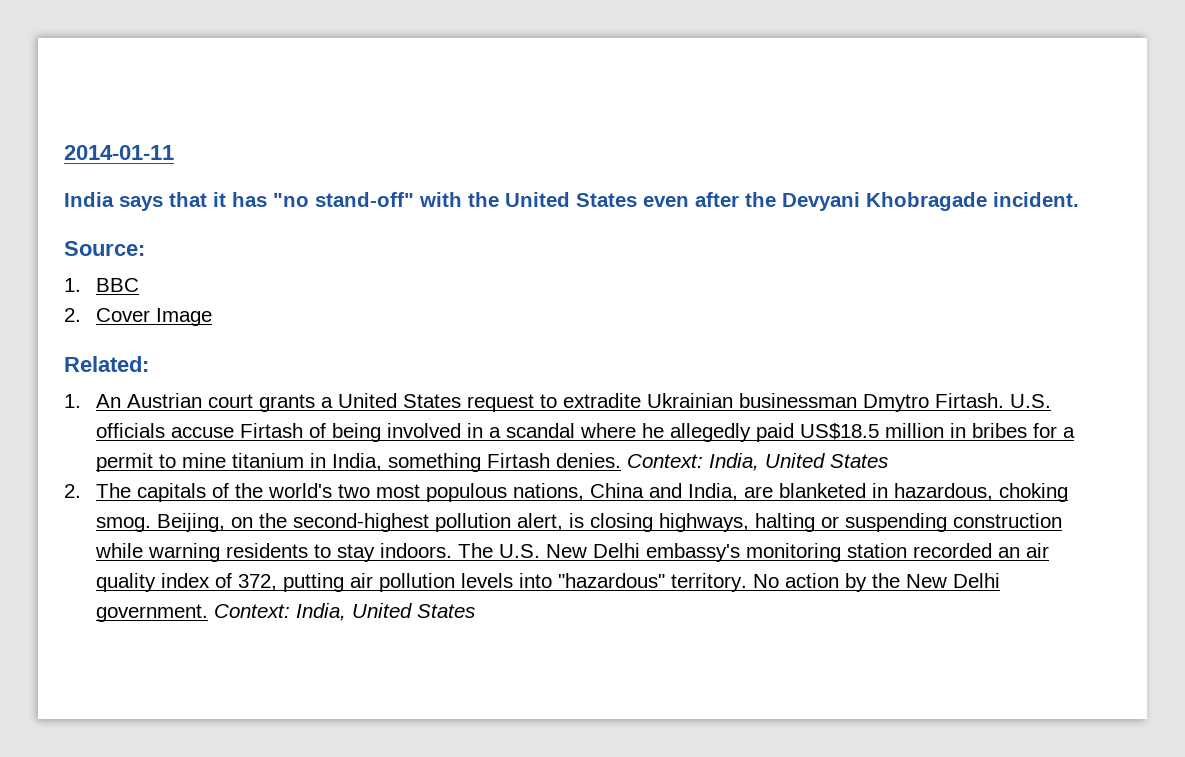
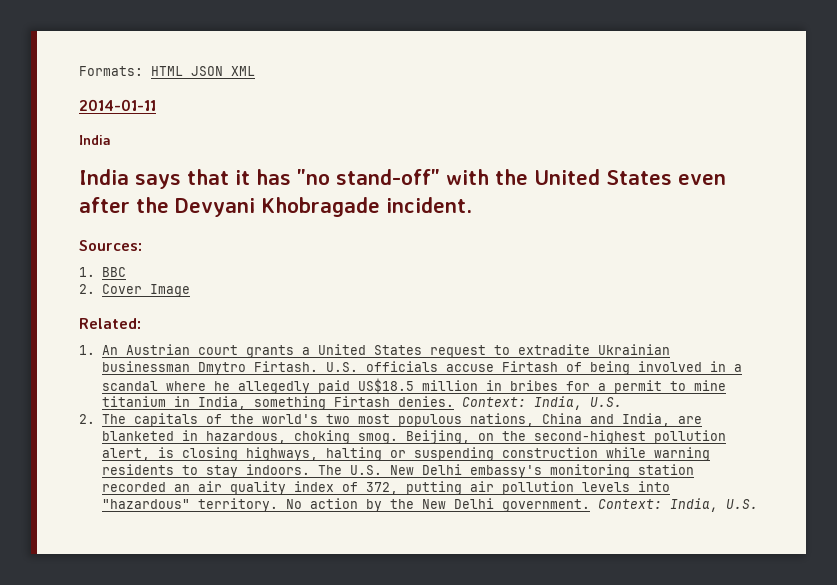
+ Formats: HTML JSON XML
  2014-01-11
+ India
- Source:
+ Sources:
- U.S. officials accuse Firtash of being involved in a scandal where he allegedly paid US$18.5 million in bribes for a permit to mine titanium in India, something Firtash denies. Context: India, United States
+ U.S. officials accuse Firtash of being involved in a scandal where he allegedly paid US$18.5 million in bribes for a permit to mine titanium in India, something Firtash denies. Context: India, U.S.
- No action by the New Delhi government. Context: India, United States
+ No action by the New Delhi government. Context: India, U.S.

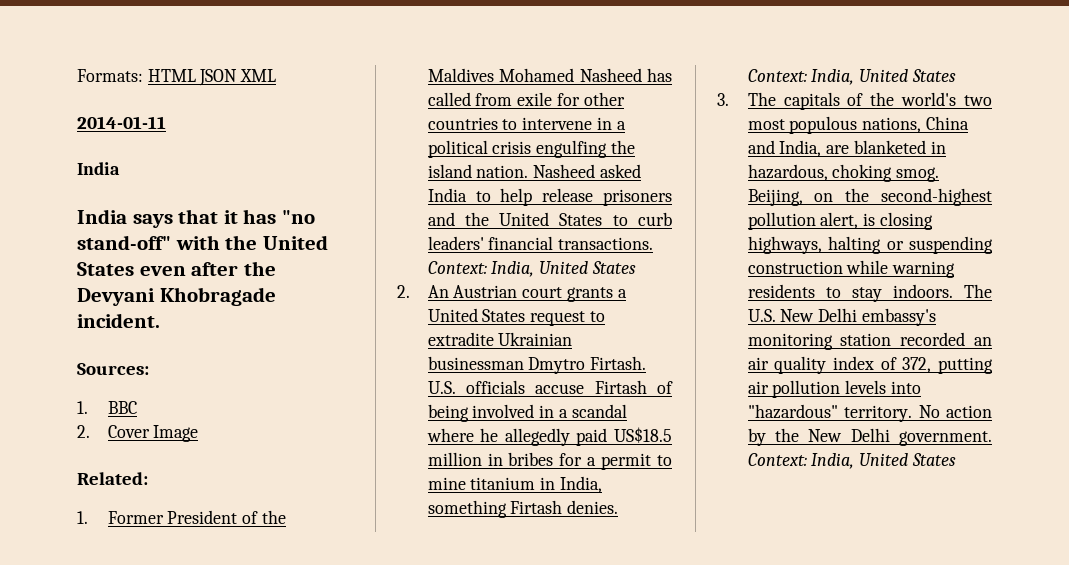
- 1. An Austrian court grants a United States request to extradite Ukrainian businessman Dmytro Firtash.
+ 1. Former President of the Maldives Mohamed Nasheed has called from exile for other countries to intervene in a political crisis engulfing the island nation. Nasheed asked India to help release prisoners and the United States to curb leaders' financial transactions. Context: India, United States
+ 2. An Austrian court grants a United States request to extradite Ukrainian businessman Dmytro Firtash.
- U.S. officials accuse Firtash of being involved in a scandal where he allegedly paid US$18.5 million in bribes for a permit to mine titanium in India, something Firtash denies. Context: India, U.S.
- 2. The capitals of the world's two most populous nations, China and India, are blanketed in hazardous, choking smog.
+ U.S. officials accuse Firtash of being involved in a scandal where he allegedly paid US$18.5 million in bribes for a permit to mine titanium in India, something Firtash denies. Context: India, United States
+ 3. The capitals of the world's two most populous nations, China and India, are blanketed in hazardous, choking smog.
- No action by the New Delhi government. Context: India, U.S.
+ No action by the New Delhi government. Context: India, United States

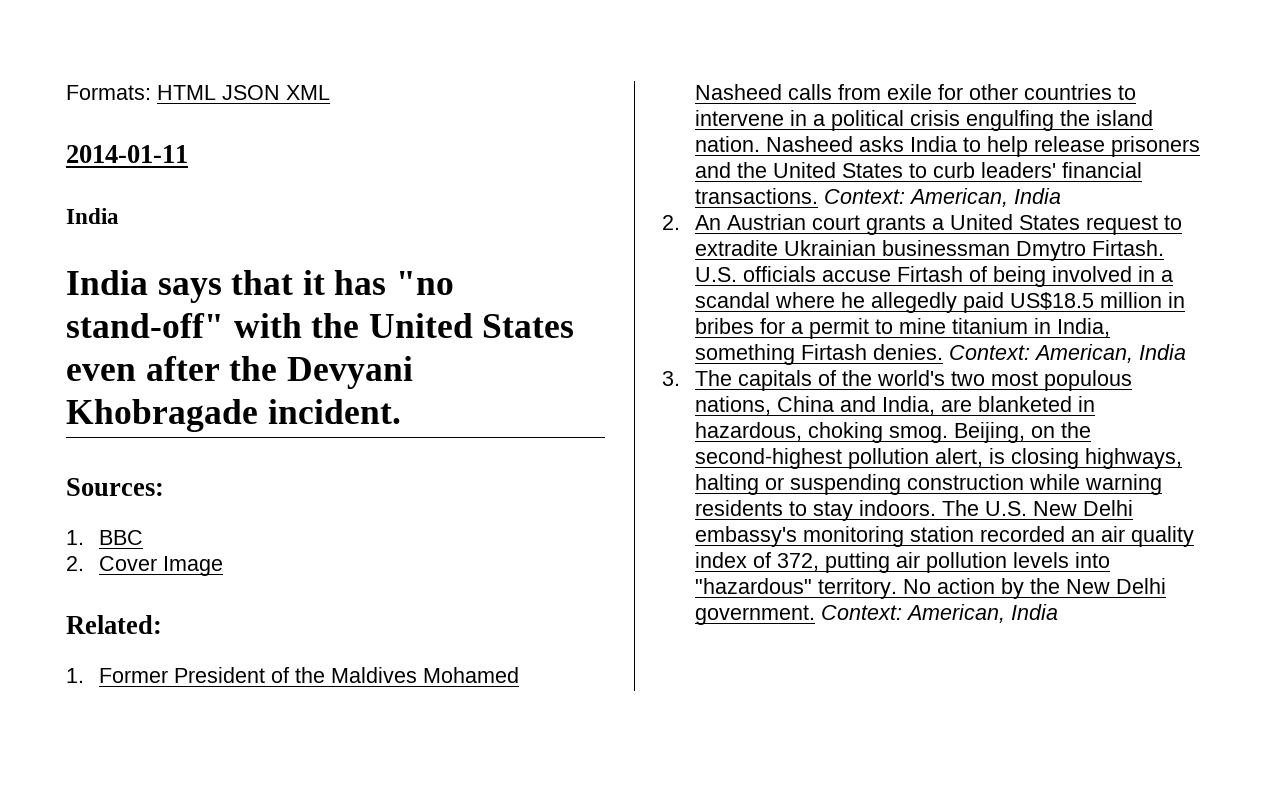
- 1. Former President of the Maldives Mohamed Nasheed has called from exile for other countries to intervene in a political crisis engulfing the island nation.
+ 1. Former President of the Maldives Mohamed Nasheed calls from exile for other countries to intervene in a political crisis engulfing the island nation.
- Nasheed asked India to help release prisoners and the United States to curb leaders' financial transactions. Context: India, United States
+ Nasheed asks India to help release prisoners and the United States to curb leaders' financial transactions. Context: American, India
- U.S. officials accuse Firtash of being involved in a scandal where he allegedly paid US$18.5 million in bribes for a permit to mine titanium in India, something Firtash denies. Context: India, United States
+ U.S. officials accuse Firtash of being involved in a scandal where he allegedly paid US$18.5 million in bribes for a permit to mine titanium in India, something Firtash denies. Context: American, India
- No action by the New Delhi government. Context: India, United States
+ No action by the New Delhi government. Context: American, India

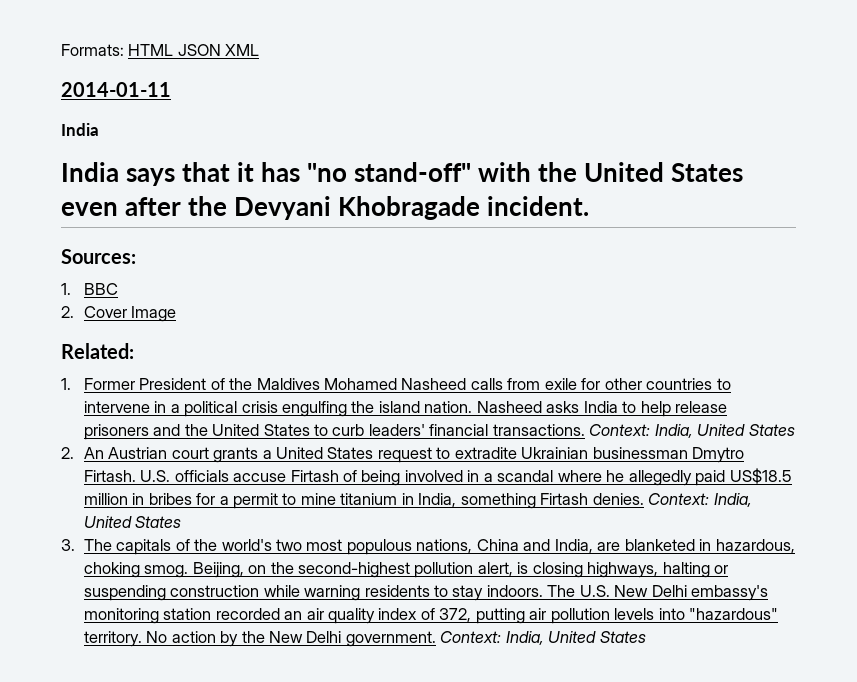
- Nasheed asks India to help release prisoners and the United States to curb leaders' financial transactions. Context: American, India
+ Nasheed asks India to help release prisoners and the United States to curb leaders' financial transactions. Context: India, United States
- U.S. officials accuse Firtash of being involved in a scandal where he allegedly paid US$18.5 million in bribes for a permit to mine titanium in India, something Firtash denies. Context: American, India
+ U.S. officials accuse Firtash of being involved in a scandal where he allegedly paid US$18.5 million in bribes for a permit to mine titanium in India, something Firtash denies. Context: India, United States
- No action by the New Delhi government. Context: American, India
+ No action by the New Delhi government. Context: India, United States

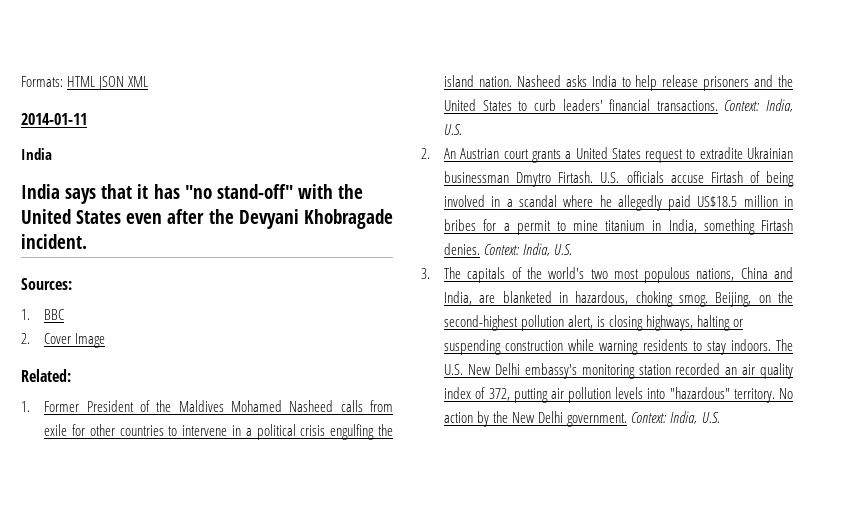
- Nasheed asks India to help release prisoners and the United States to curb leaders' financial transactions. Context: India, United States
+ Nasheed asks India to help release prisoners and the United States to curb leaders' financial transactions. Context: India, U.S.
- U.S. officials accuse Firtash of being involved in a scandal where he allegedly paid US$18.5 million in bribes for a permit to mine titanium in India, something Firtash denies. Context: India, United States
+ U.S. officials accuse Firtash of being involved in a scandal where he allegedly paid US$18.5 million in bribes for a permit to mine titanium in India, something Firtash denies. Context: India, U.S.
- No action by the New Delhi government. Context: India, United States
+ No action by the New Delhi government. Context: India, U.S.

